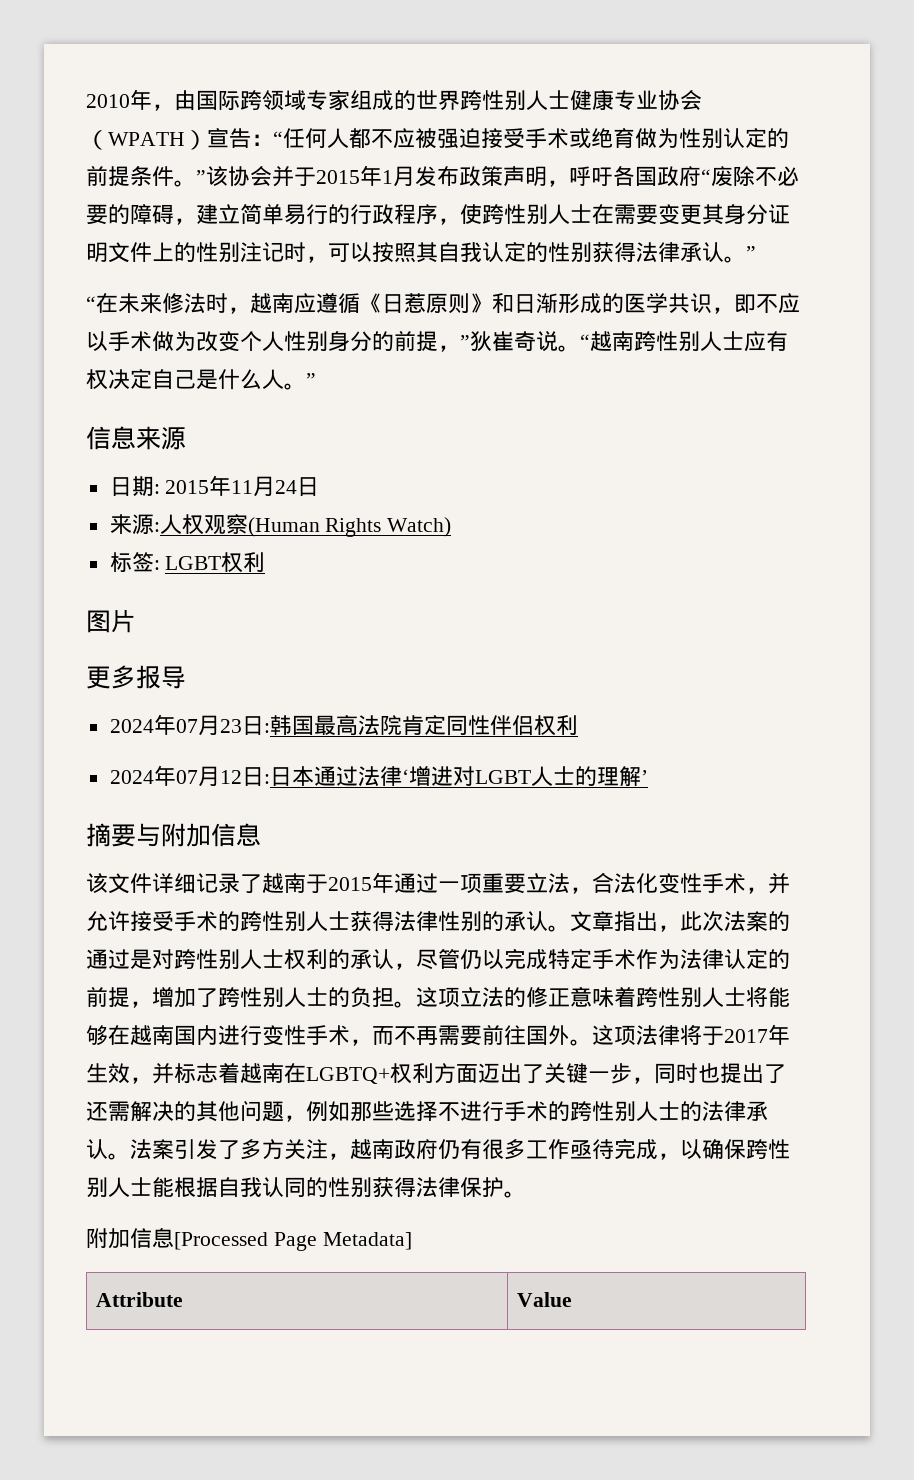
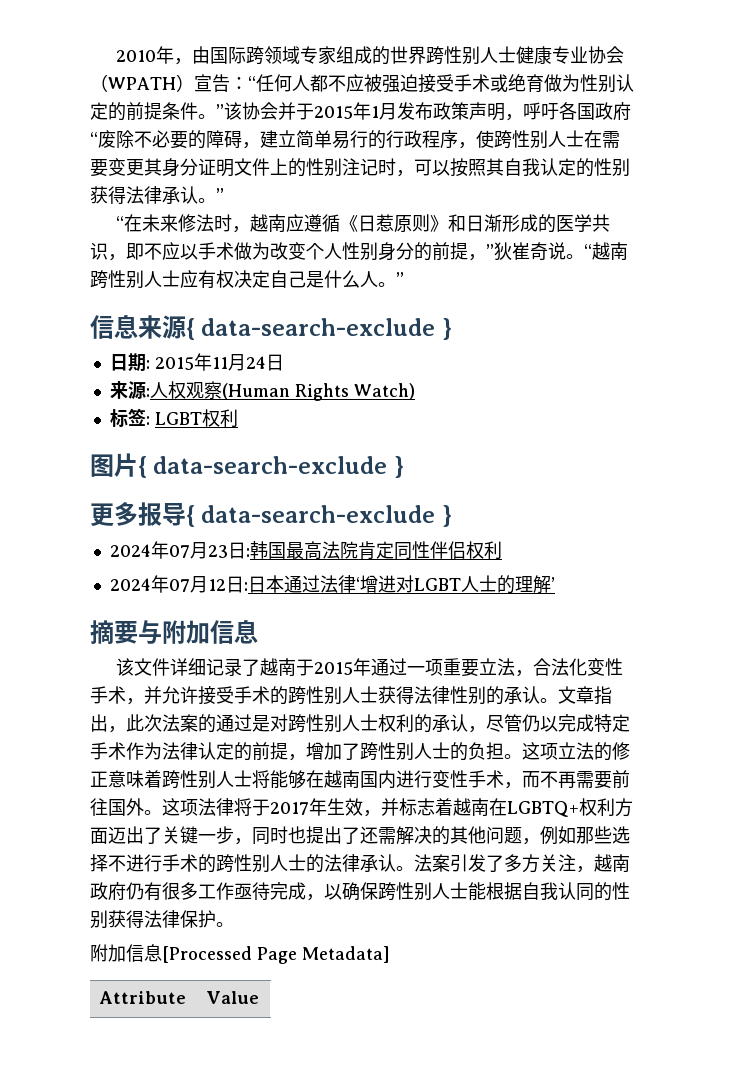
- 信息来源
+ 信息来源{ data-search-exclude }
- 图片
+ 图片{ data-search-exclude }
- 更多报导
+ 更多报导{ data-search-exclude }

